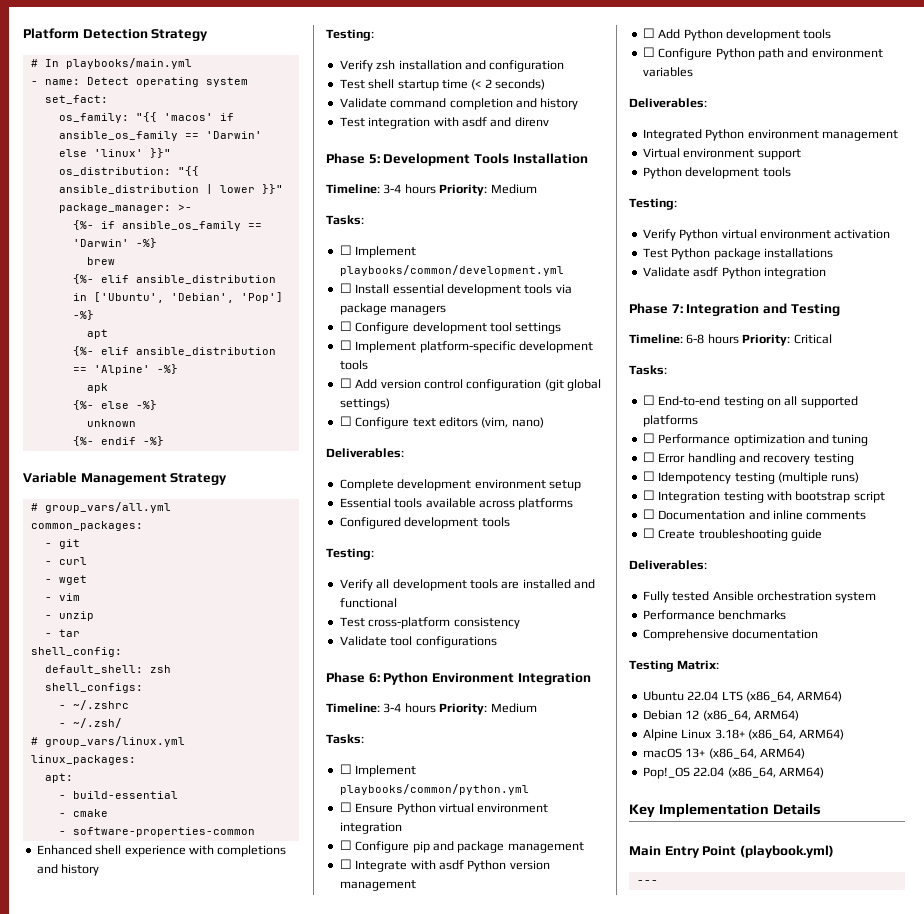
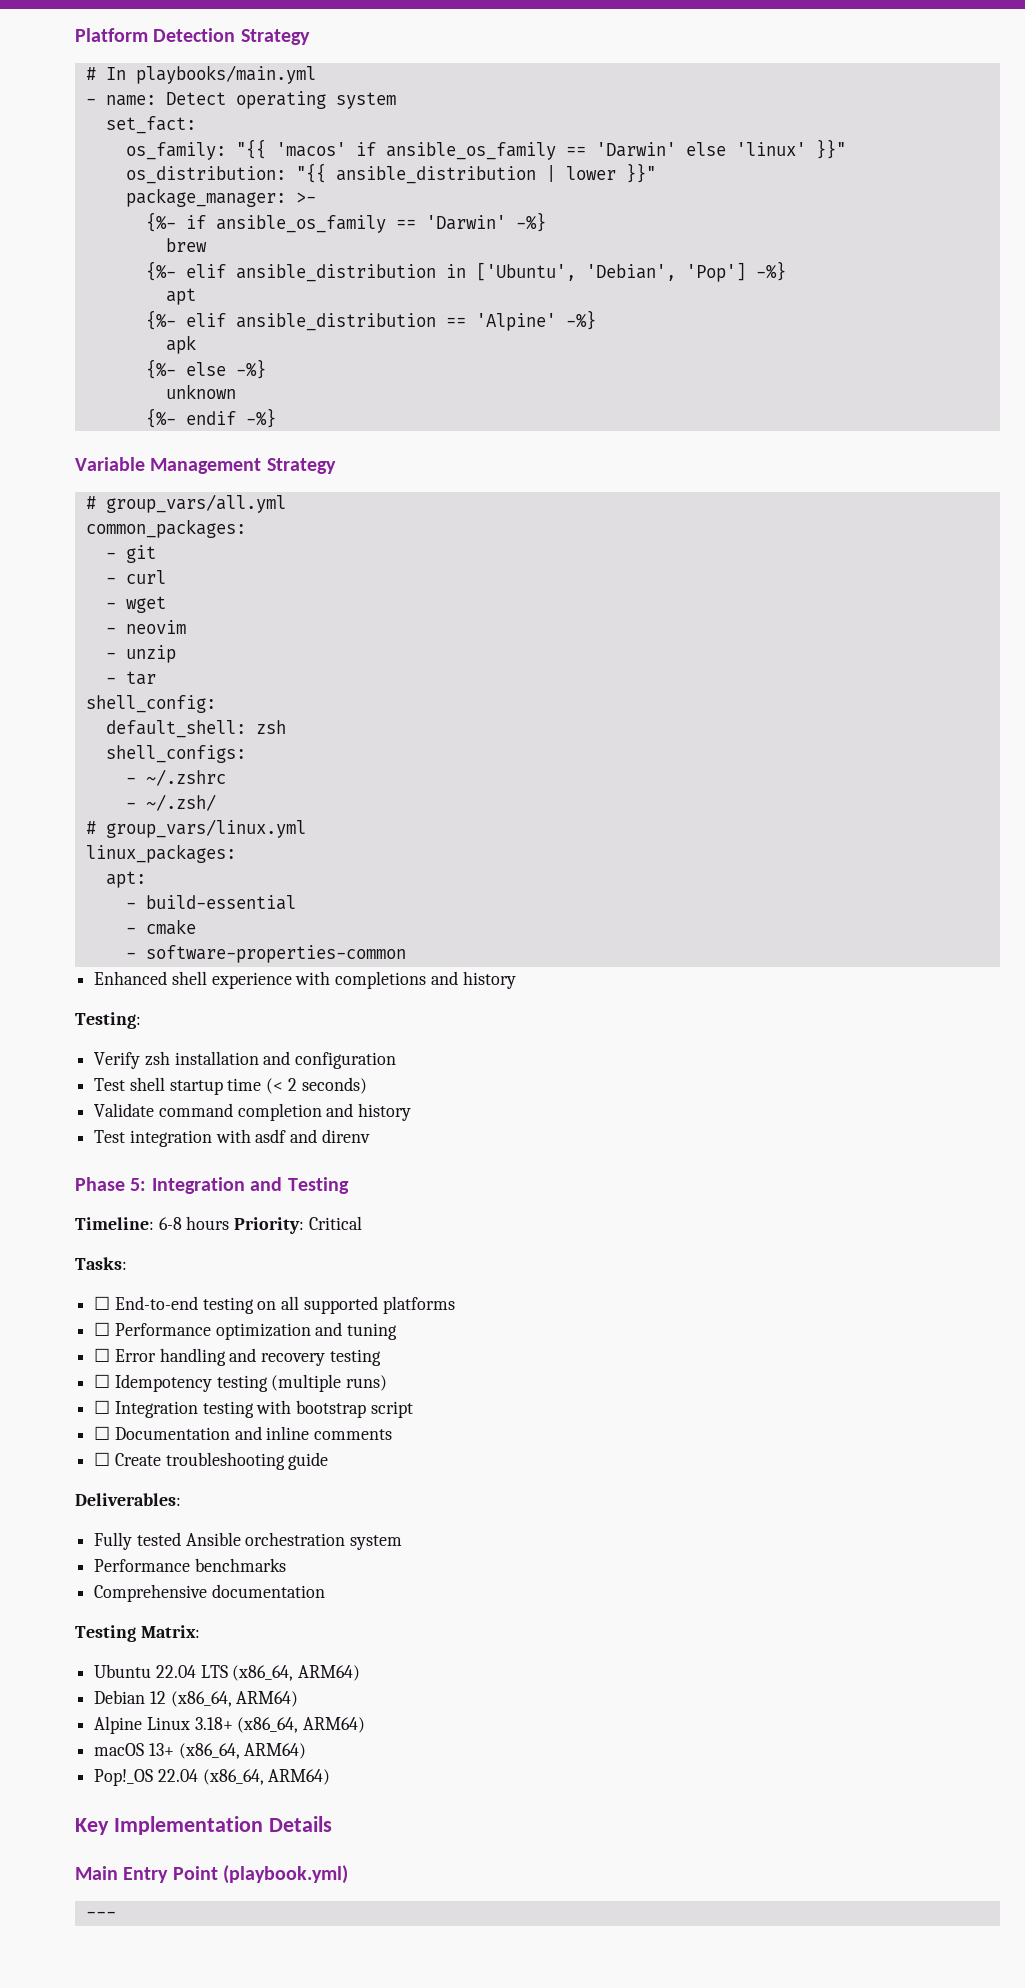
- - vim
+ - neovim
- Phase 5: Development Tools Installation
- Timeline: 3-4 hours Priority: Medium
- Tasks:
- ☐ Implement playbooks/common/development.yml
- ☐ Install essential development tools via package managers
- ☐ Configure development tool settings
- ☐ Implement platform-specific development tools
- ☐ Add version control configuration (git global settings)
- ☐ Configure text editors (vim, nano)
- Deliverables:
- Complete development environment setup
- Essential tools available across platforms
- Configured development tools
- Testing:
- Verify all development tools are installed and functional
- Test cross-platform consistency
- Validate tool configurations
- Phase 6: Python Environment Integration
- Timeline: 3-4 hours Priority: Medium
- Tasks:
- ☐ Implement playbooks/common/python.yml
- ☐ Ensure Python virtual environment integration
- ☐ Configure pip and package management
- ☐ Integrate with asdf Python version management
- ☐ Add Python development tools
- ☐ Configure Python path and environment variables
- Deliverables:
- Integrated Python environment management
- Virtual environment support
- Python development tools
- Testing:
- Verify Python virtual environment activation
- Test Python package installations
- Validate asdf Python integration
- Phase 7: Integration and Testing
+ Phase 5: Integration and Testing

